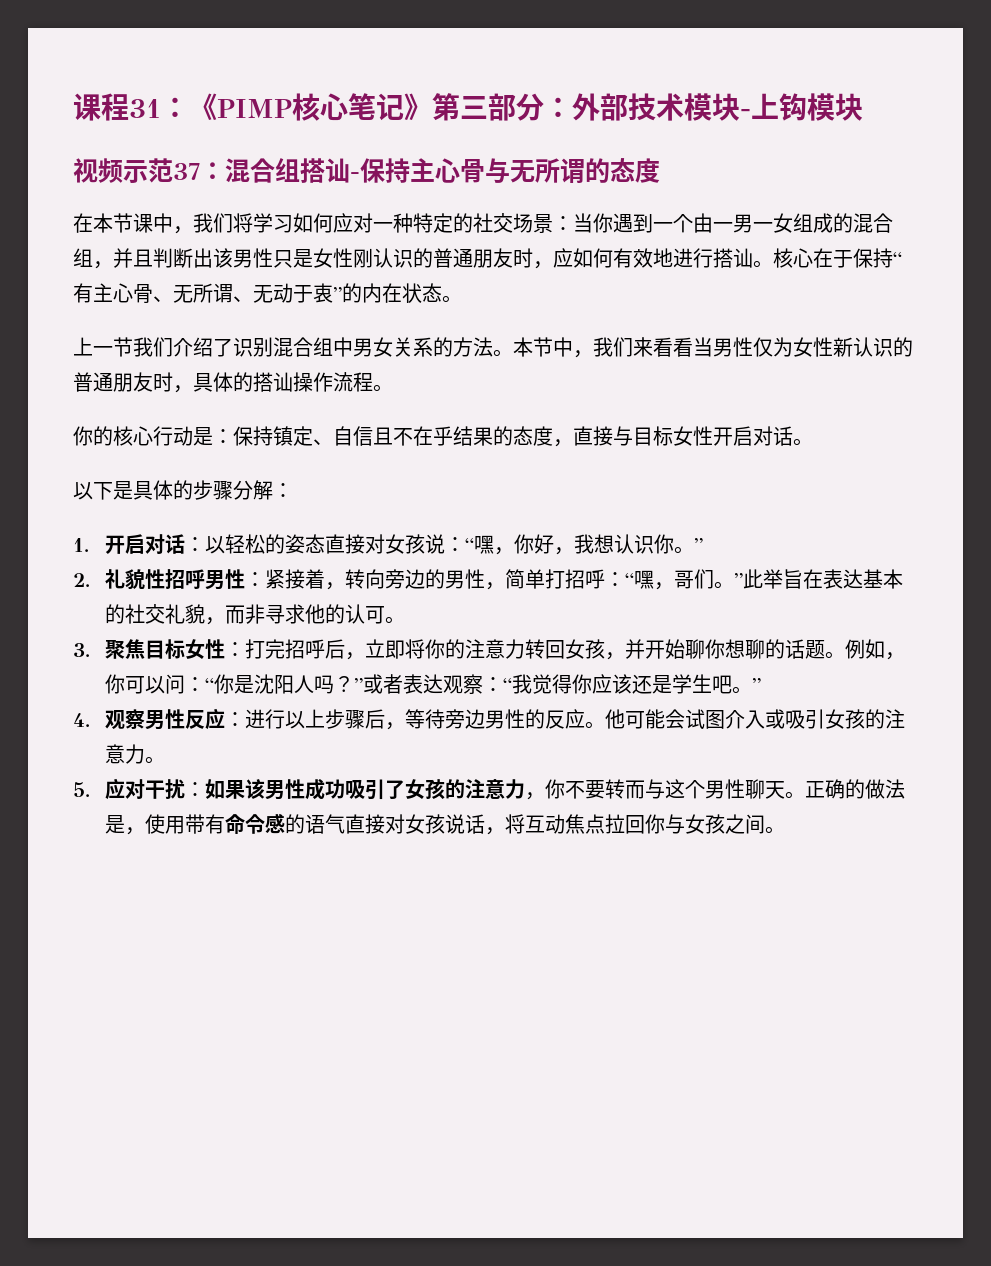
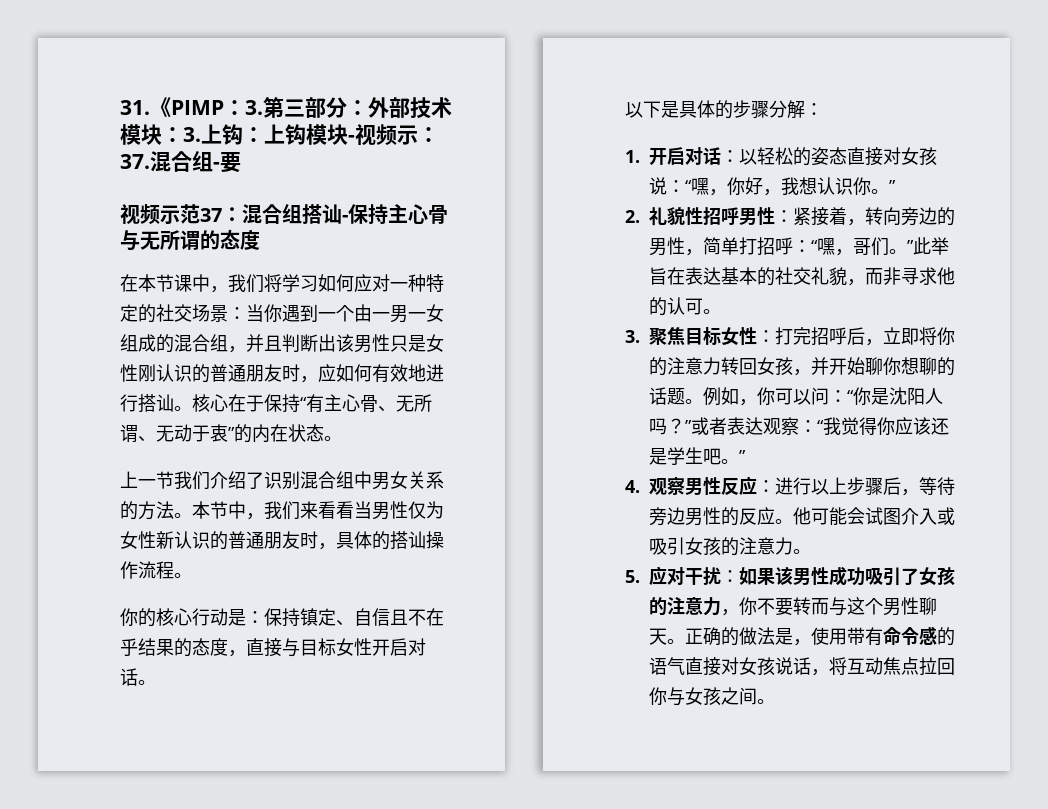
- 课程31：《PIMP核心笔记》第三部分：外部技术模块-上钩模块
+ 31.《PIMP：3.第三部分：外部技术模块：3.上钩：上钩模块-视频示：37.混合组-要

